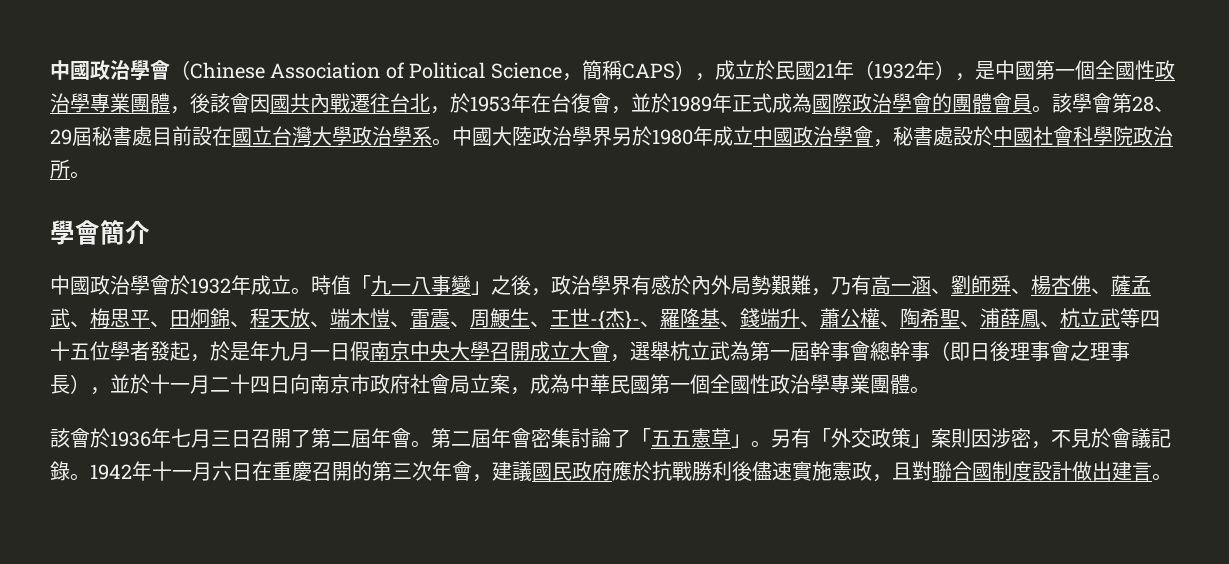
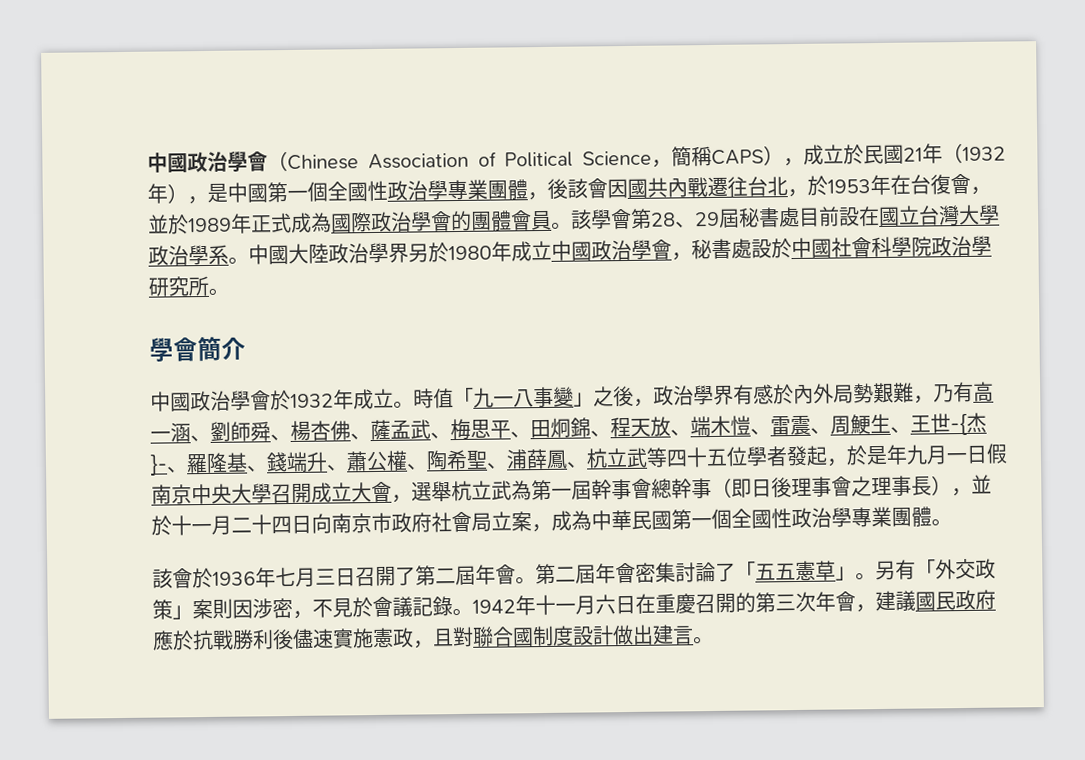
- 中國大陸政治學界另於1980年成立中國政治學會，秘書處設於中國社會科學院政治所。
+ 中國大陸政治學界另於1980年成立中國政治學會，秘書處設於中國社會科學院政治學研究所。

